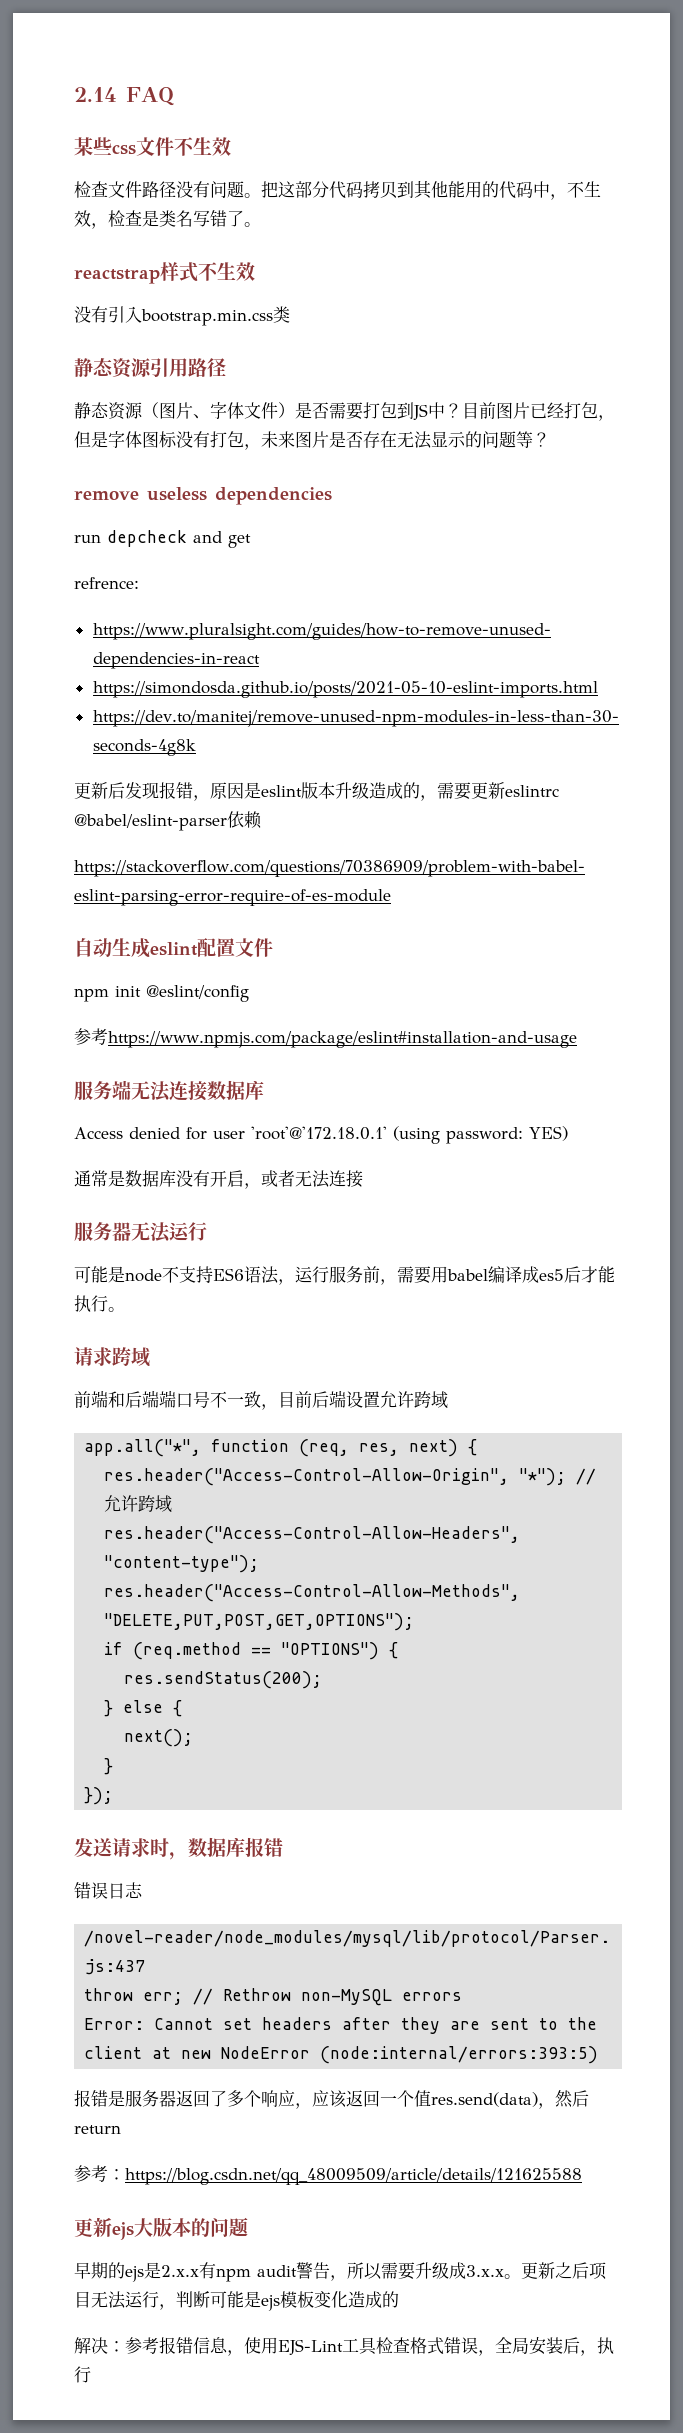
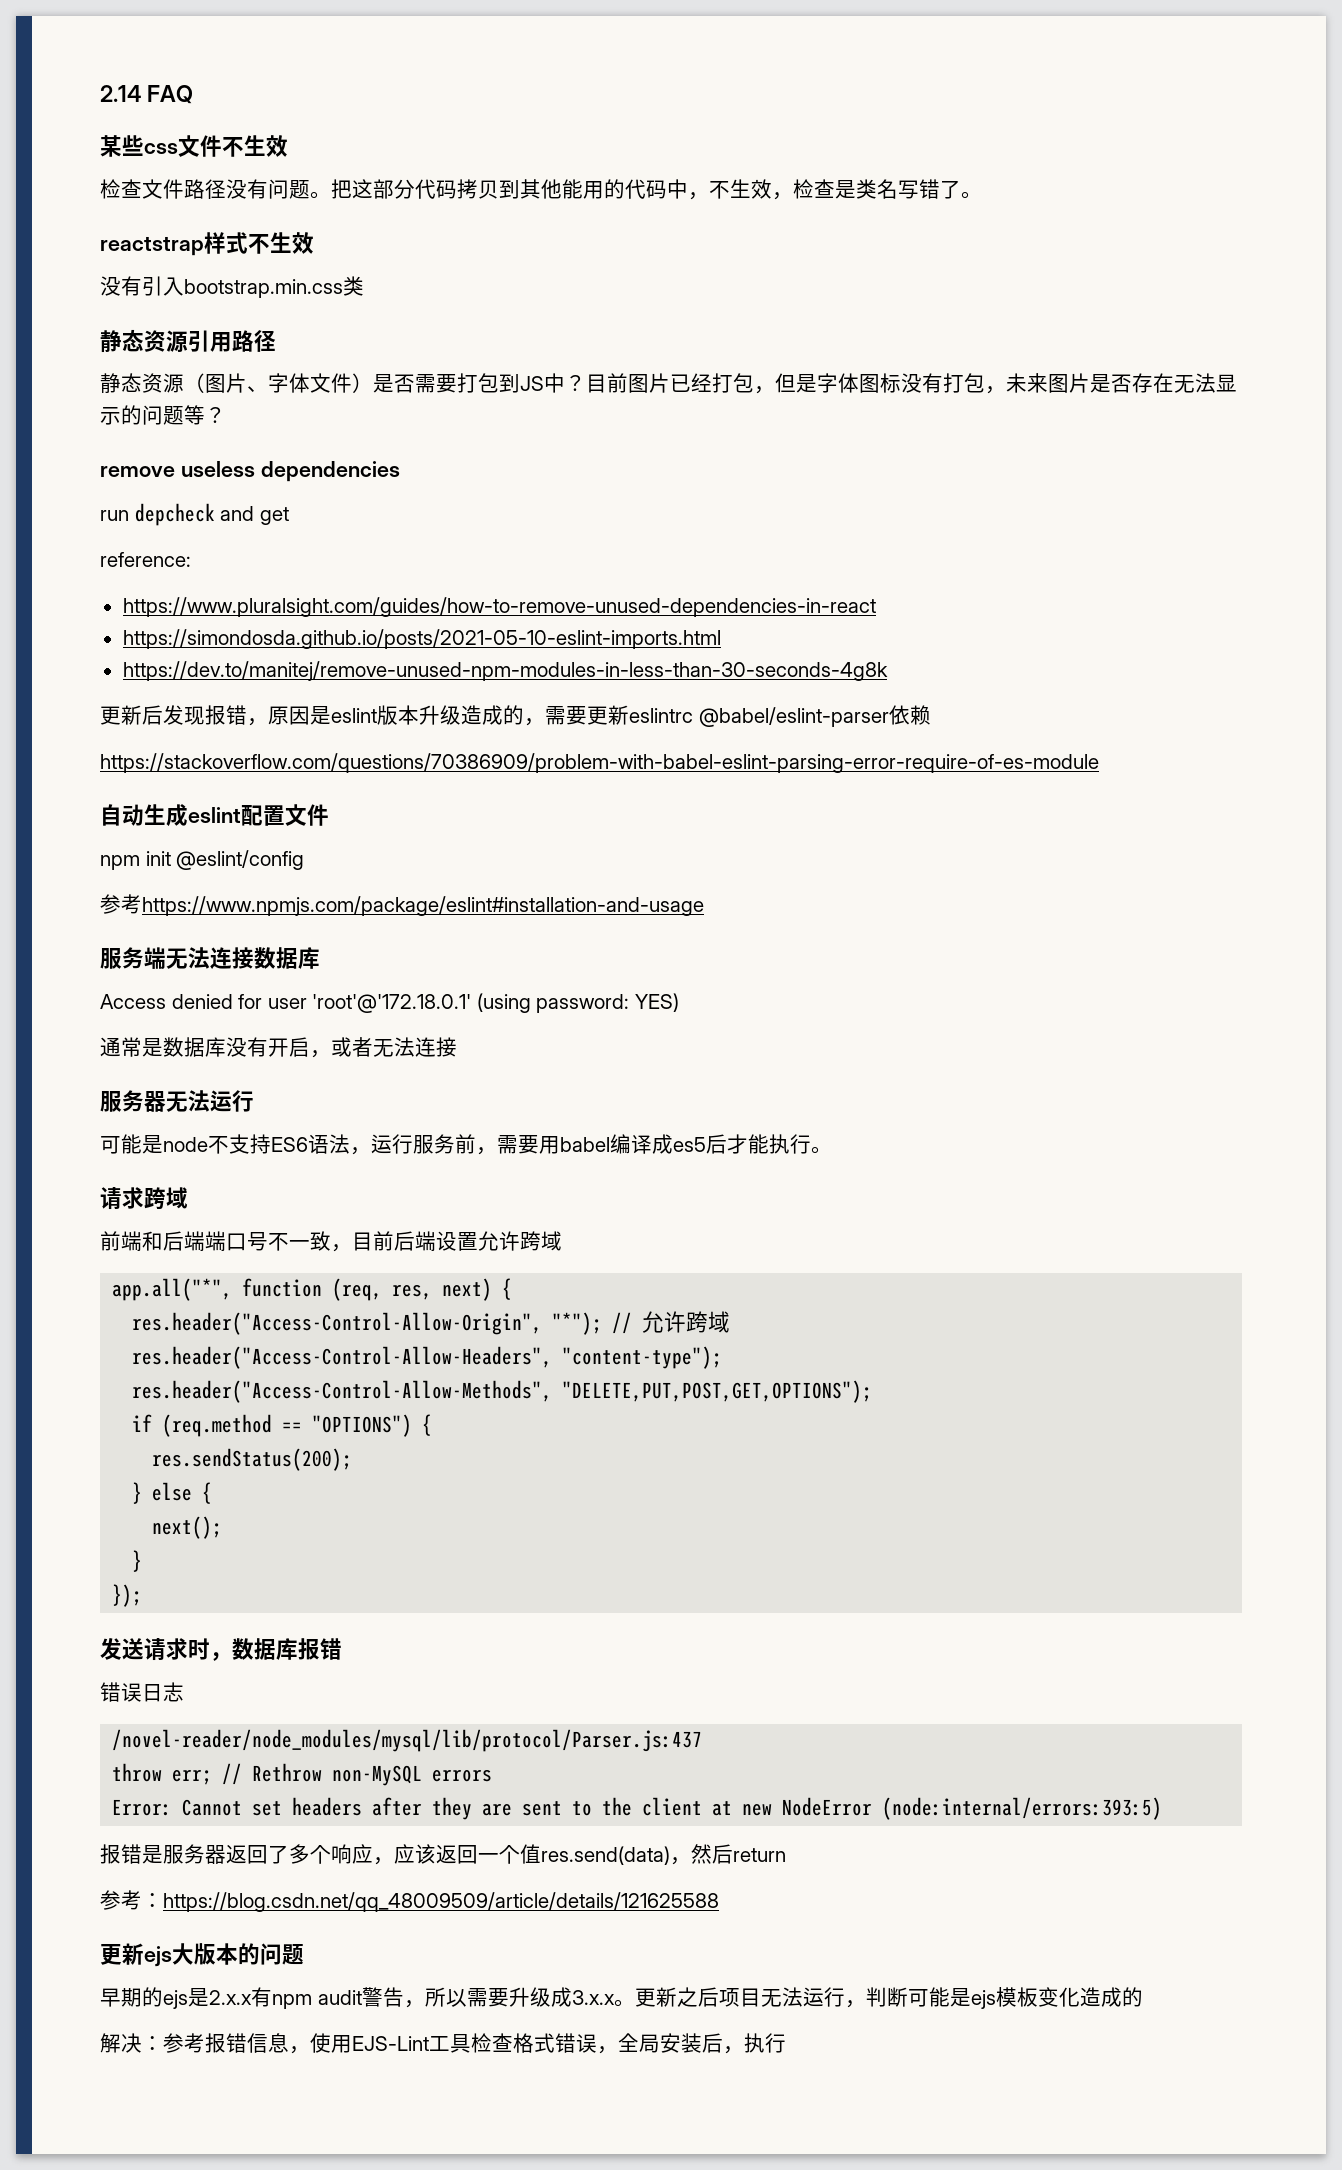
- refrence:
+ reference:

